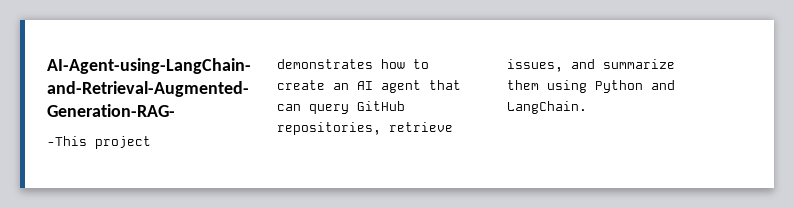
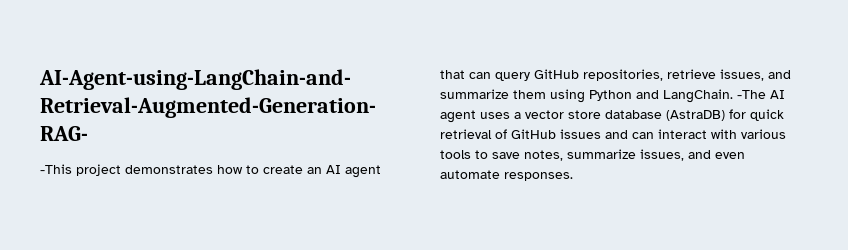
+ -The AI agent uses a vector store database (AstraDB) for quick retrieval of GitHub issues and can interact with various tools to save notes, summarize issues, and even automate responses.

